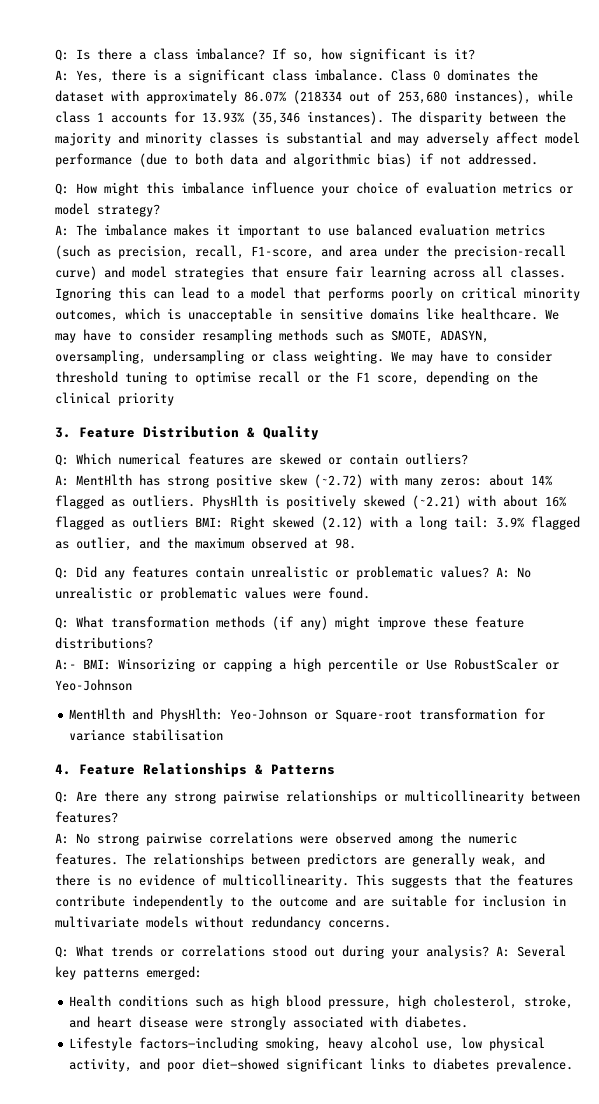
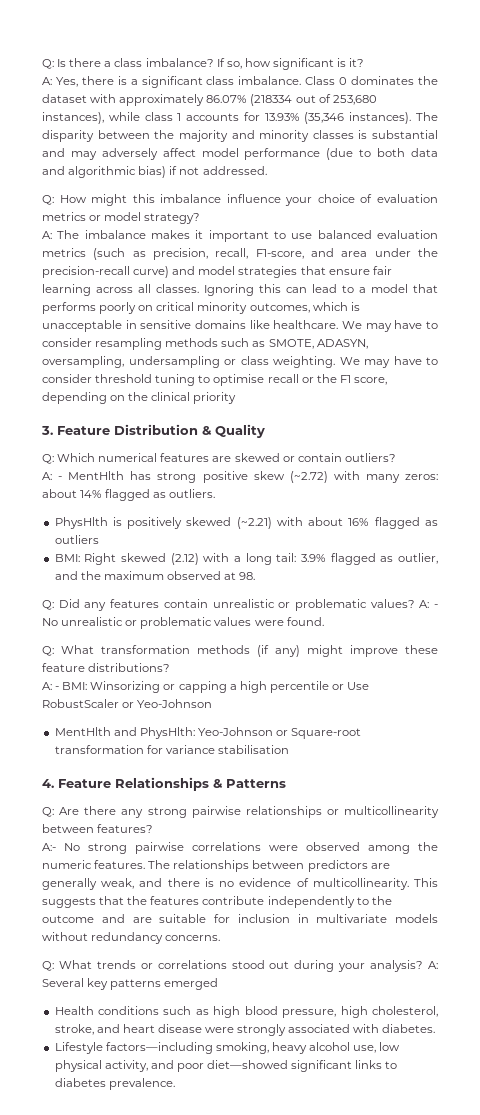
- A: MentHlth has strong positive skew (~2.72) with many zeros: about 14% flagged as outliers. PhysHlth is positively skewed (~2.21) with about 16% flagged as outliers BMI: Right skewed (2.12) with a long tail: 3.9% flagged as outlier, and the maximum observed at 98.
+ A: - MentHlth has strong positive skew (~2.72) with many zeros: about 14% flagged as outliers.
+ PhysHlth is positively skewed (~2.21) with about 16% flagged as outliers
+ BMI: Right skewed (2.12) with a long tail: 3.9% flagged as outlier, and the maximum observed at 98.
- A: No unrealistic or problematic values were found.
+ A: - No unrealistic or problematic values were found.
- A:- BMI: Winsorizing or capping a high percentile or Use RobustScaler or Yeo-Johnson
+ A: - BMI: Winsorizing or capping a high percentile or Use RobustScaler or Yeo-Johnson
- A: No strong pairwise correlations were observed among the numeric features.
+ A:- No strong pairwise correlations were observed among the numeric features.
- A: Several key patterns emerged:
+ A: Several key patterns emerged

